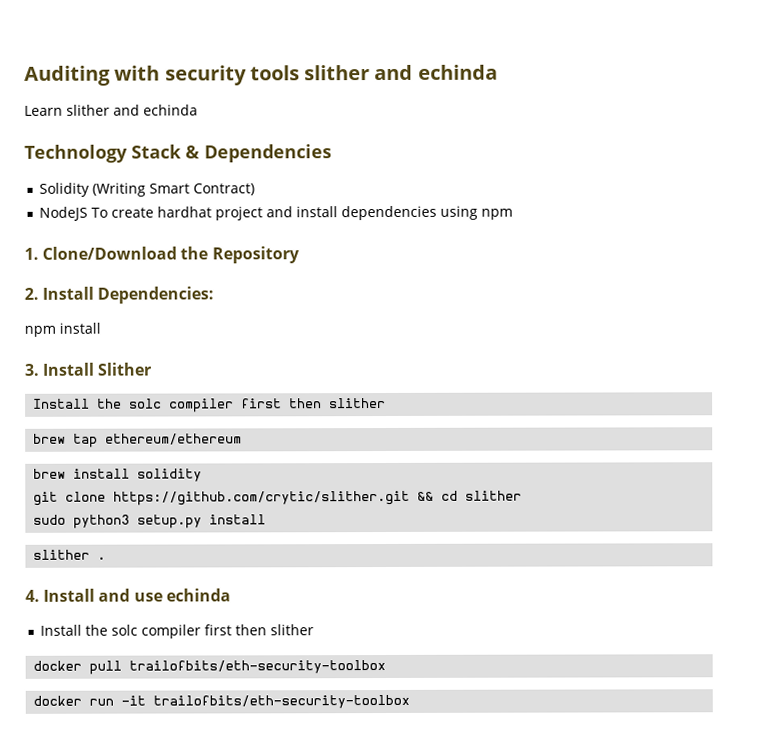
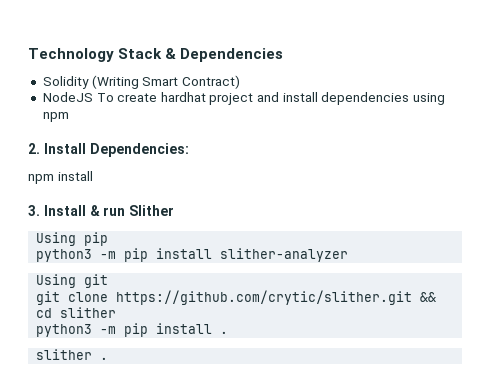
- Auditing with security tools slither and echinda
- Learn slither and echinda
- 1. Clone/Download the Repository
- 3. Install Slither
- Install the solc compiler first then slither
- brew tap ethereum/ethereum
- brew install solidity
+ 3. Install & run Slither
+ Using pip
+ python3 -m pip install slither-analyzer
+ Using git
- sudo python3 setup.py install
+ python3 -m pip install .
- 4. Install and use echinda
- Install the solc compiler first then slither
- docker pull trailofbits/eth-security-toolbox
- docker run -it trailofbits/eth-security-toolbox

